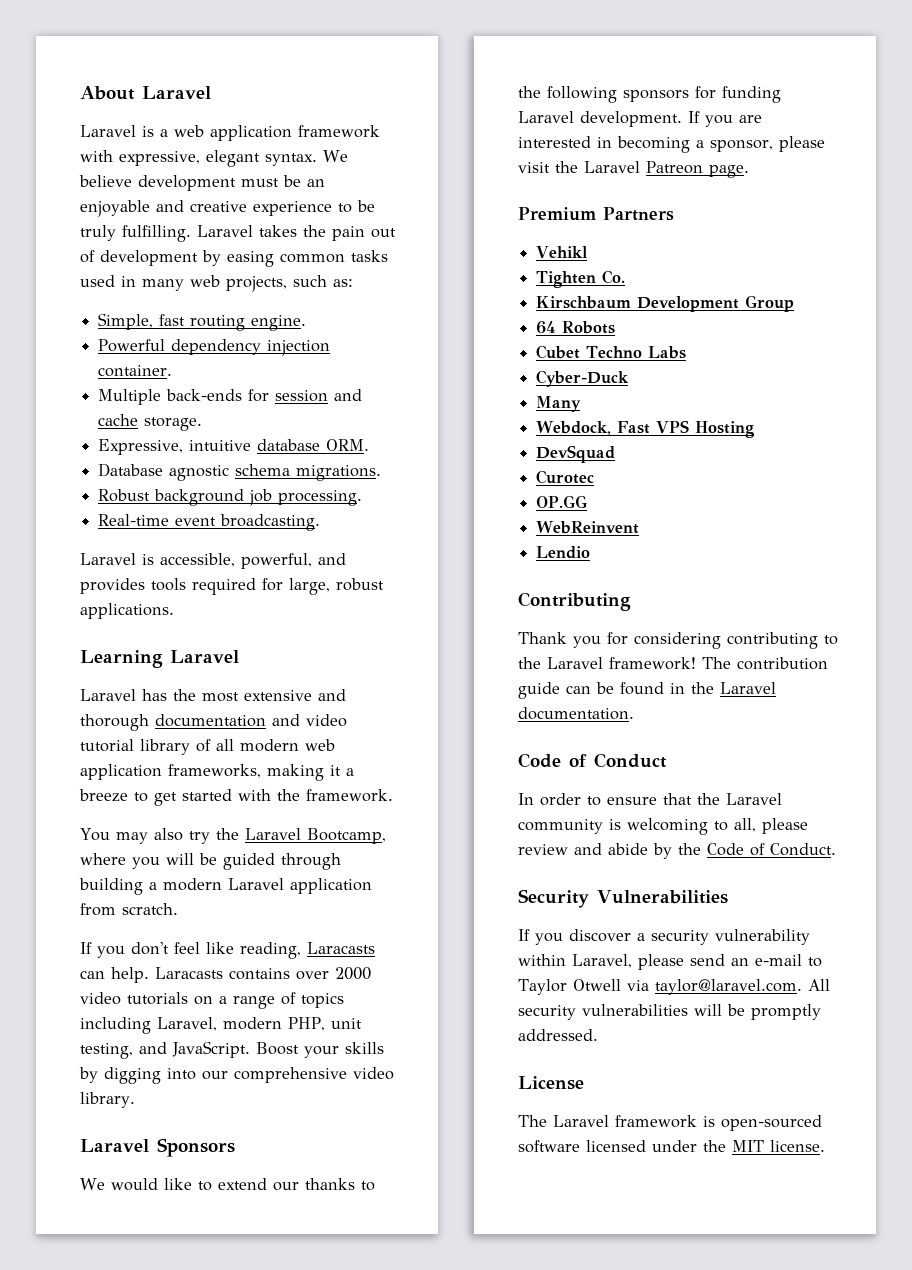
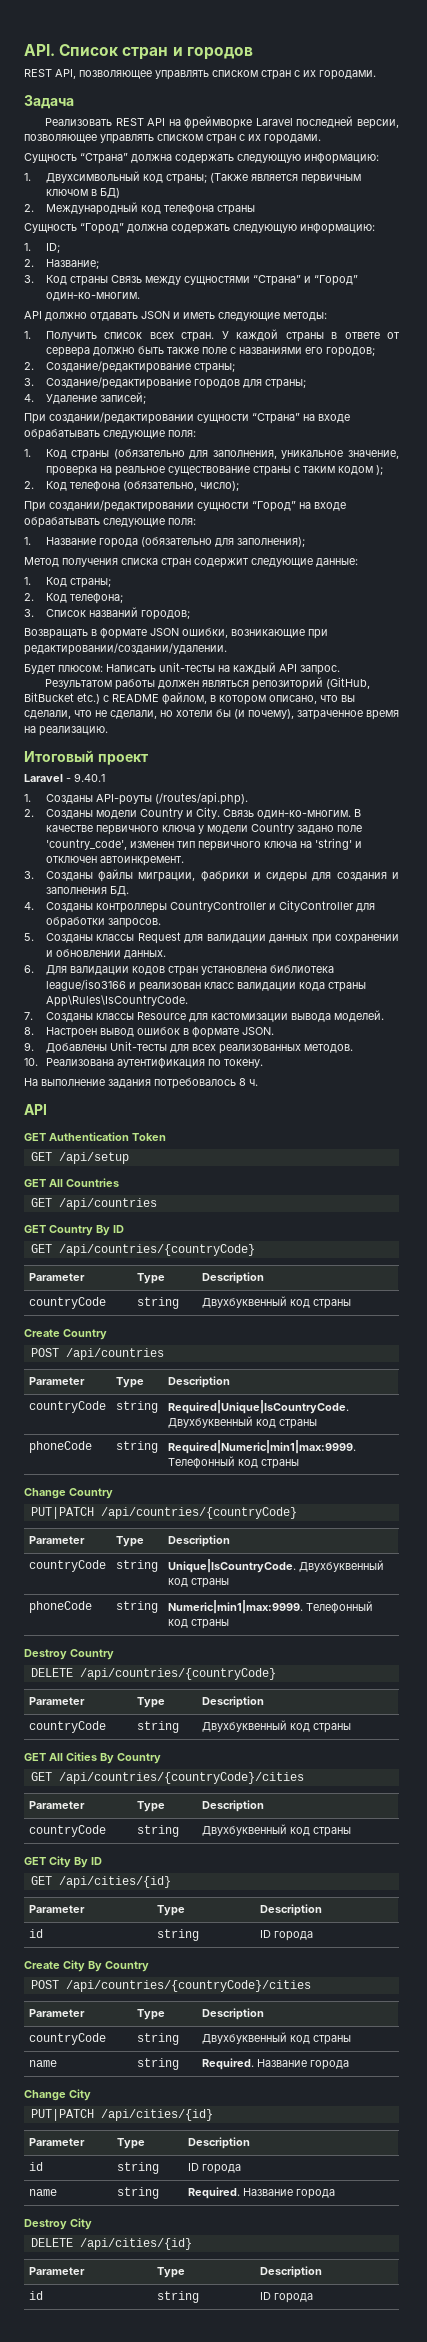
- About Laravel
- Laravel is a web application framework with expressive, elegant syntax. We believe development must be an enjoyable and creative experience to be truly fulfilling. Laravel takes the pain out of development by easing common tasks used in many web projects, such as:
- Simple, fast routing engine.
- Powerful dependency injection container.
- Multiple back-ends for session and cache storage.
- Expressive, intuitive database ORM.
- Database agnostic schema migrations.
- Robust background job processing.
- Real-time event broadcasting.
- Laravel is accessible, powerful, and provides tools required for large, robust applications.
- Learning Laravel
- Laravel has the most extensive and thorough documentation and video tutorial library of all modern web application frameworks, making it a breeze to get started with the framework.
- You may also try the Laravel Bootcamp, where you will be guided through building a modern Laravel application from scratch.
- If you don't feel like reading, Laracasts can help. Laracasts contains over 2000 video tutorials on a range of topics including Laravel, modern PHP, unit testing, and JavaScript. Boost your skills by digging into our comprehensive video library.
- Laravel Sponsors
- We would like to extend our thanks to the following sponsors for funding Laravel development. If you are interested in becoming a sponsor, please visit the Laravel Patreon page.
- Premium Partners
- Vehikl
- Tighten Co.
- Kirschbaum Development Group
- 64 Robots
- Cubet Techno Labs
- Cyber-Duck
- Many
- Webdock, Fast VPS Hosting
- DevSquad
- Curotec
- OP.GG
- WebReinvent
- Lendio
- Contributing
- Thank you for considering contributing to the Laravel framework! The contribution guide can be found in the Laravel documentation.
- Code of Conduct
- In order to ensure that the Laravel community is welcoming to all, please review and abide by the Code of Conduct.
- Security Vulnerabilities
- If you discover a security vulnerability within Laravel, please send an e-mail to Taylor Otwell via taylor@laravel.com. All security vulnerabilities will be promptly addressed.
- License
- The Laravel framework is open-sourced software licensed under the MIT license.
+ API. Список стран и городов
+ REST API, позволяющее управлять списком стран с их городами.
+ Задача
+ Реализовать REST API на фреймворке Laravel последней версии, позволяющее управлять списком стран с их городами.
+ Сущность “Страна” должна содержать следующую информацию:
+ 1. Двухсимвольный код страны; (Также является первичным ключом в БД)
+ 2. Международный код телефона страны
+ Сущность “Город” должна содержать следующую информацию:
+ 1. ID;
+ 2. Название;
+ 3. Код страны Связь между сущностями “Страна” и “Город” один-ко-многим.
+ API должно отдавать JSON и иметь следующие методы:
+ 1. Получить список всех стран. У каждой страны в ответе от сервера должно быть также поле с названиями его городов;
+ 2. Создание/редактирование страны;
+ 3. Создание/редактирование городов для страны;
+ 4. Удаление записей;
+ При создании/редактировании сущности “Страна” на входе обрабатывать следующие поля:
+ 1. Код страны (обязательно для заполнения, уникальное значение, проверка на реальное существование страны с таким кодом );
+ 2. Код телефона (обязательно, число);
+ При создании/редактировании сущности “Город” на входе обрабатывать следующие поля:
+ 1. Название города (обязательно для заполнения);
+ Метод получения списка стран содержит следующие данные:
+ 1. Код страны;
+ 2. Код телефона;
+ 3. Список названий городов;
+ Возвращать в формате JSON ошибки, возникающие при редактировании/создании/удалении.
+ Будет плюсом: Написать unit-тесты на каждый API запрос.
+ Результатом работы должен являться репозиторий (GitHub, BitBucket etc.) с README файлом, в котором описано, что вы сделали, что не сделали, но хотели бы (и почему), затраченное время на реализацию.
+ Итоговый проект
+ Laravel - 9.40.1
+ 1. Созданы API-роуты (/routes/api.php).
+ 2. Созданы модели Country и City. Связь один-ко-многим. В качестве первичного ключа у модели Country задано поле 'country_code', изменен тип первичного ключа на 'string' и отключен автоинкремент.
+ 3. Созданы файлы миграции, фабрики и сидеры для создания и заполнения БД.
+ 4. Созданы контроллеры CountryController и CityController для обработки запросов.
+ 5. Созданы классы Request для валидации данных при сохранении и обновлении данных.
+ 6. Для валидации кодов стран установлена библиотека league/iso3166 и реализован класс валидации кода страны App\Rules\IsCountryCode.
+ 7. Созданы классы Resource для кастомизации вывода моделей.
+ 8. Настроен вывод ошибок в формате JSON.
+ 9. Добавлены Unit-тесты для всех реализованных методов.
+ 10. Реализована аутентификация по токену.
+ На выполнение задания потребовалось 8 ч.
+ API
+ GET Authentication Token
+ GET /api/setup
+ GET All Countries
+ GET /api/countries
+ GET Country By ID
+ GET /api/countries/{countryCode}
+ Parameter | Type | Description
+ countryCode | string | Двухбуквенный код страны
+ Create Country
+ POST /api/countries
+ Parameter | Type | Description
+ countryCode | string | Required|Unique|IsCountryCode. Двухбуквенный код страны
+ phoneCode | string | Required|Numeric|min1|max:9999. Телефонный код страны
+ Change Country
+ PUT|PATCH /api/countries/{countryCode}
+ Parameter | Type | Description
+ countryCode | string | Unique|IsCountryCode. Двухбуквенный код страны
+ phoneCode | string | Numeric|min1|max:9999. Телефонный код страны
+ Destroy Country
+ DELETE /api/countries/{countryCode}
+ Parameter | Type | Description
+ countryCode | string | Двухбуквенный код страны
+ GET All Cities By Country
+ GET /api/countries/{countryCode}/cities
+ Parameter | Type | Description
+ countryCode | string | Двухбуквенный код страны
+ GET City By ID
+ GET /api/cities/{id}
+ Parameter | Type | Description
+ id | string | ID города
+ Create City By Country
+ POST /api/countries/{countryCode}/cities
+ Parameter | Type | Description
+ countryCode | string | Двухбуквенный код страны
+ name | string | Required. Название города
+ Change City
+ PUT|PATCH /api/cities/{id}
+ Parameter | Type | Description
+ id | string | ID города
+ name | string | Required. Название города
+ Destroy City
+ DELETE /api/cities/{id}
+ Parameter | Type | Description
+ id | string | ID города

